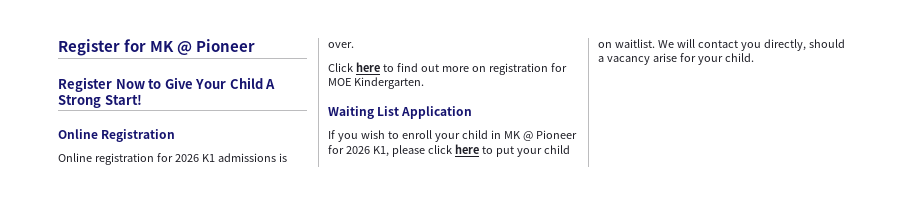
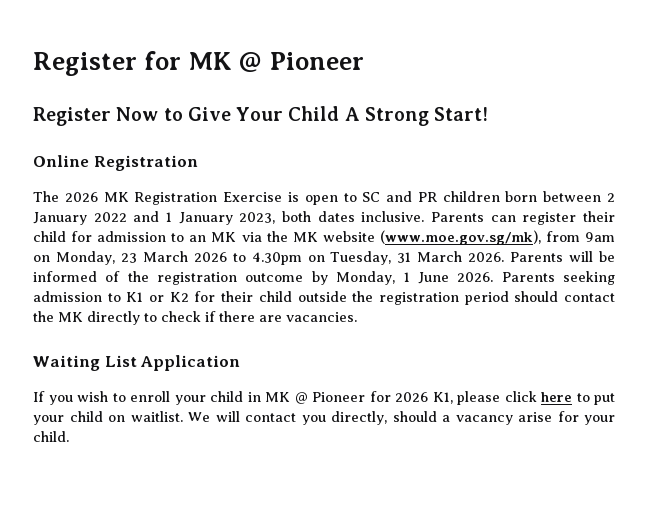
- Online registration for 2026 K1 admissions is over.
- Click here to find out more on registration for MOE Kindergarten.
+ The 2026 MK Registration Exercise is open to SC and PR children born between 2 January 2022 and 1 January 2023, both dates inclusive. Parents can register their child for admission to an MK via the MK website (www.moe.gov.sg/mk), from 9am on Monday, 23 March 2026 to 4.30pm on Tuesday, 31 March 2026. Parents will be informed of the registration outcome by Monday, 1 June 2026. Parents seeking admission to K1 or K2 for their child outside the registration period should contact the MK directly to check if there are vacancies.

